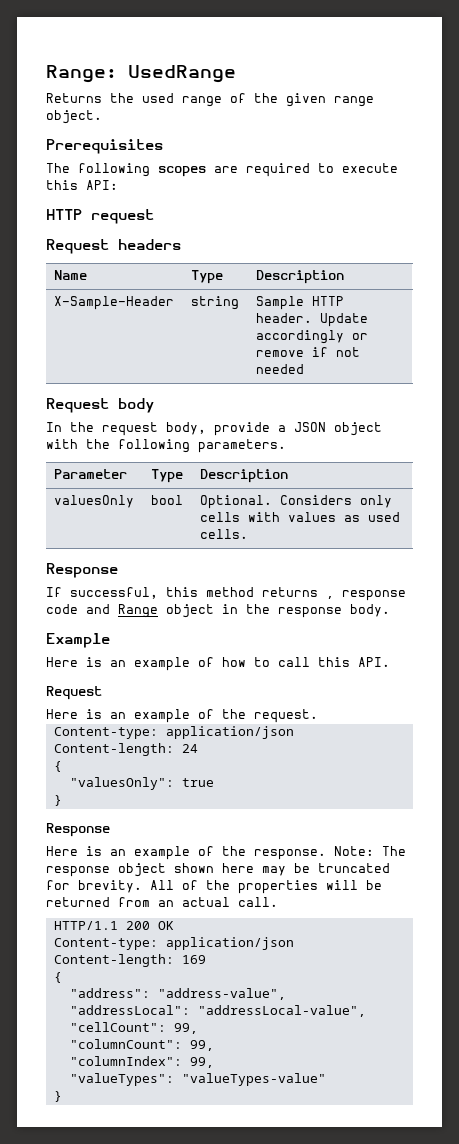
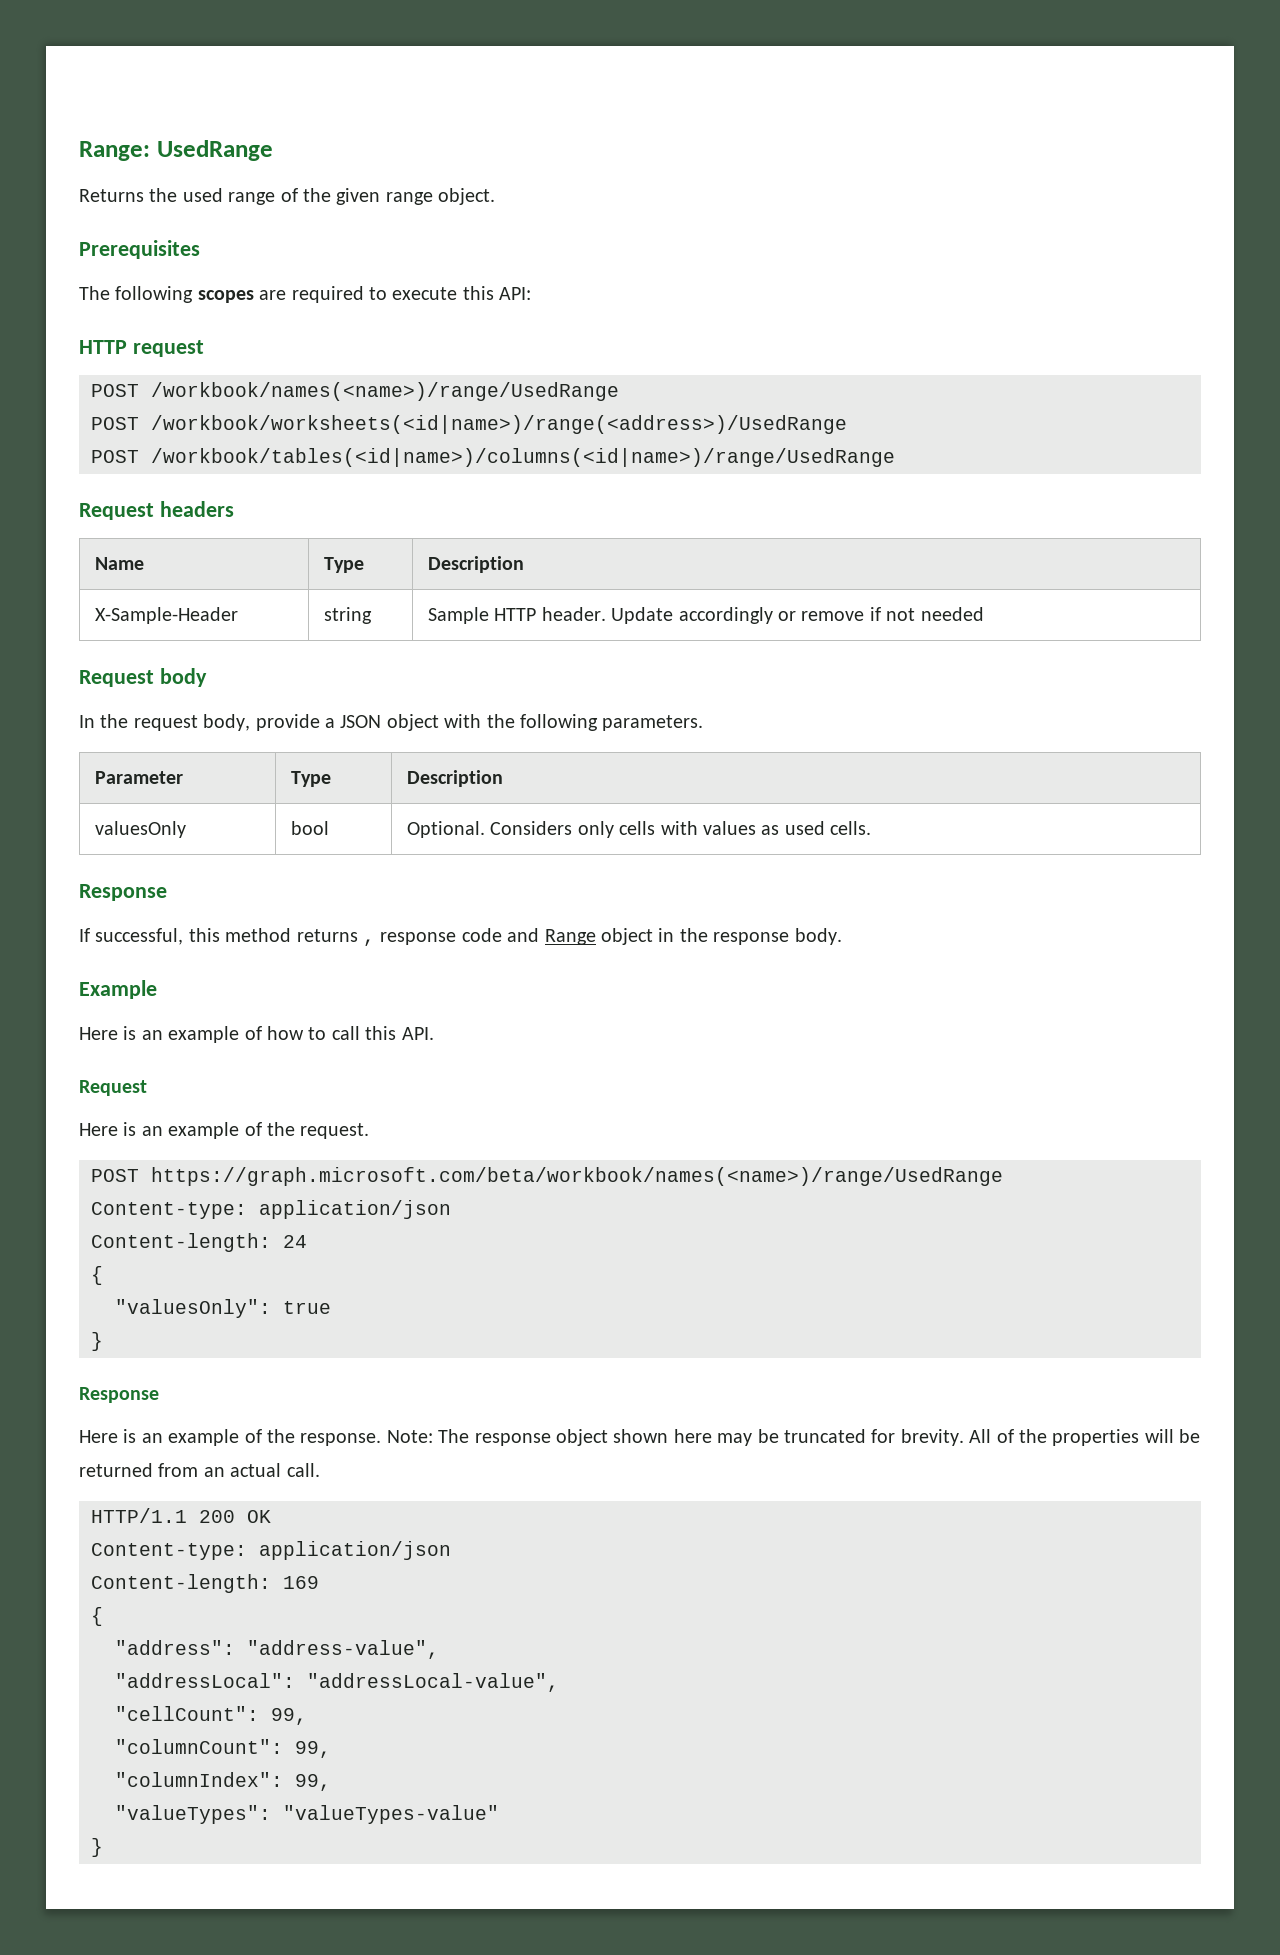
+ POST /workbook/names(<name>)/range/UsedRange
+ POST /workbook/worksheets(<id|name>)/range(<address>)/UsedRange
+ POST /workbook/tables(<id|name>)/columns(<id|name>)/range/UsedRange
+ POST https://graph.microsoft.com/beta/workbook/names(<name>)/range/UsedRange

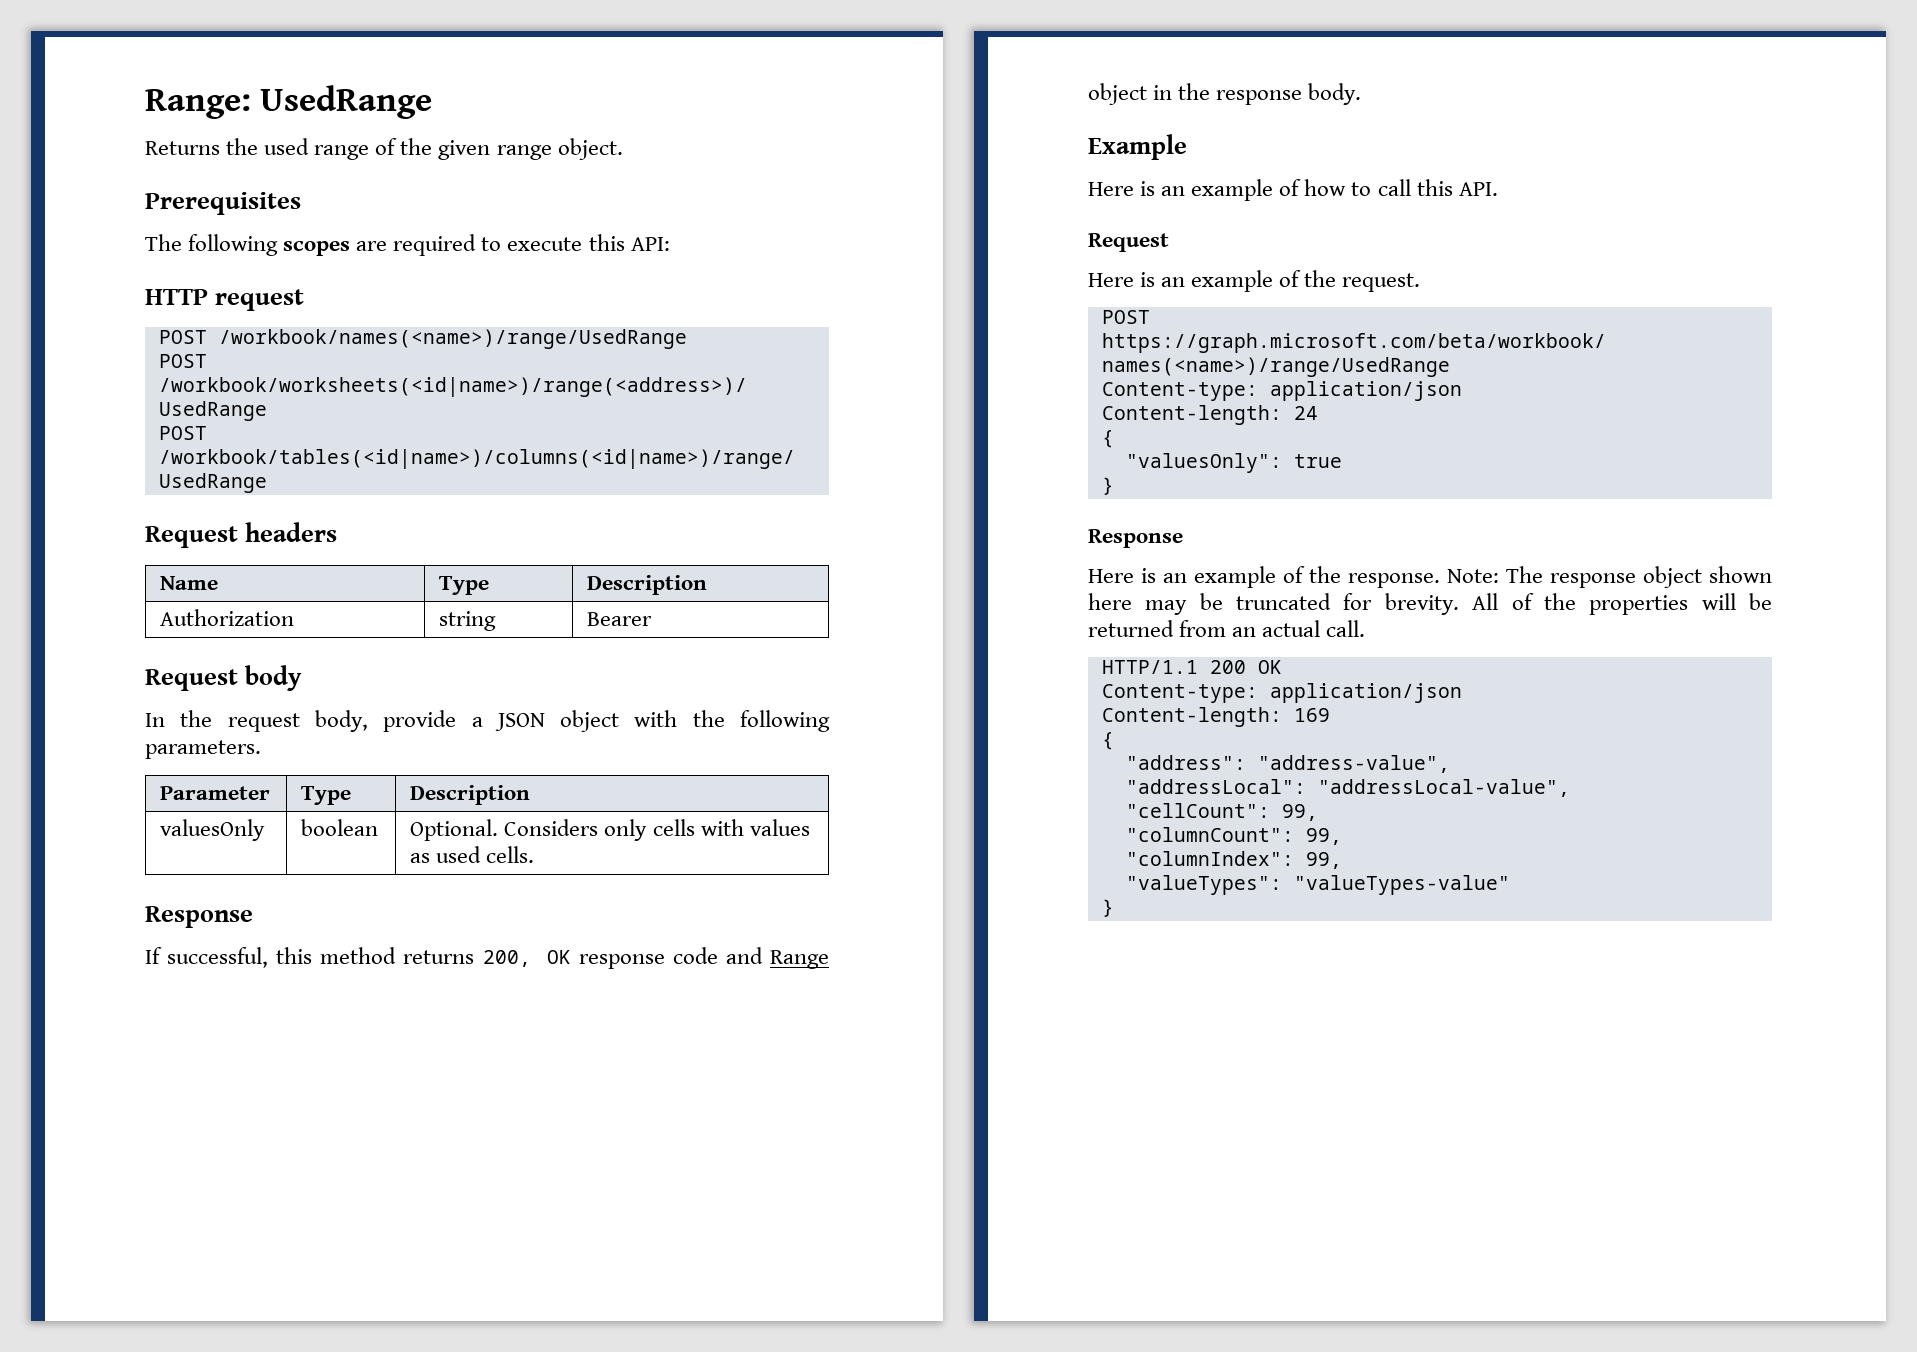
- X-Sample-Header | string | Sample HTTP header. Update accordingly or remove if not needed
+ Authorization | string | Bearer
- valuesOnly | bool | Optional. Considers only cells with values as used cells.
+ valuesOnly | boolean | Optional. Considers only cells with values as used cells.
- If successful, this method returns , response code and Range object in the response body.
+ If successful, this method returns 200, OK response code and Range object in the response body.

